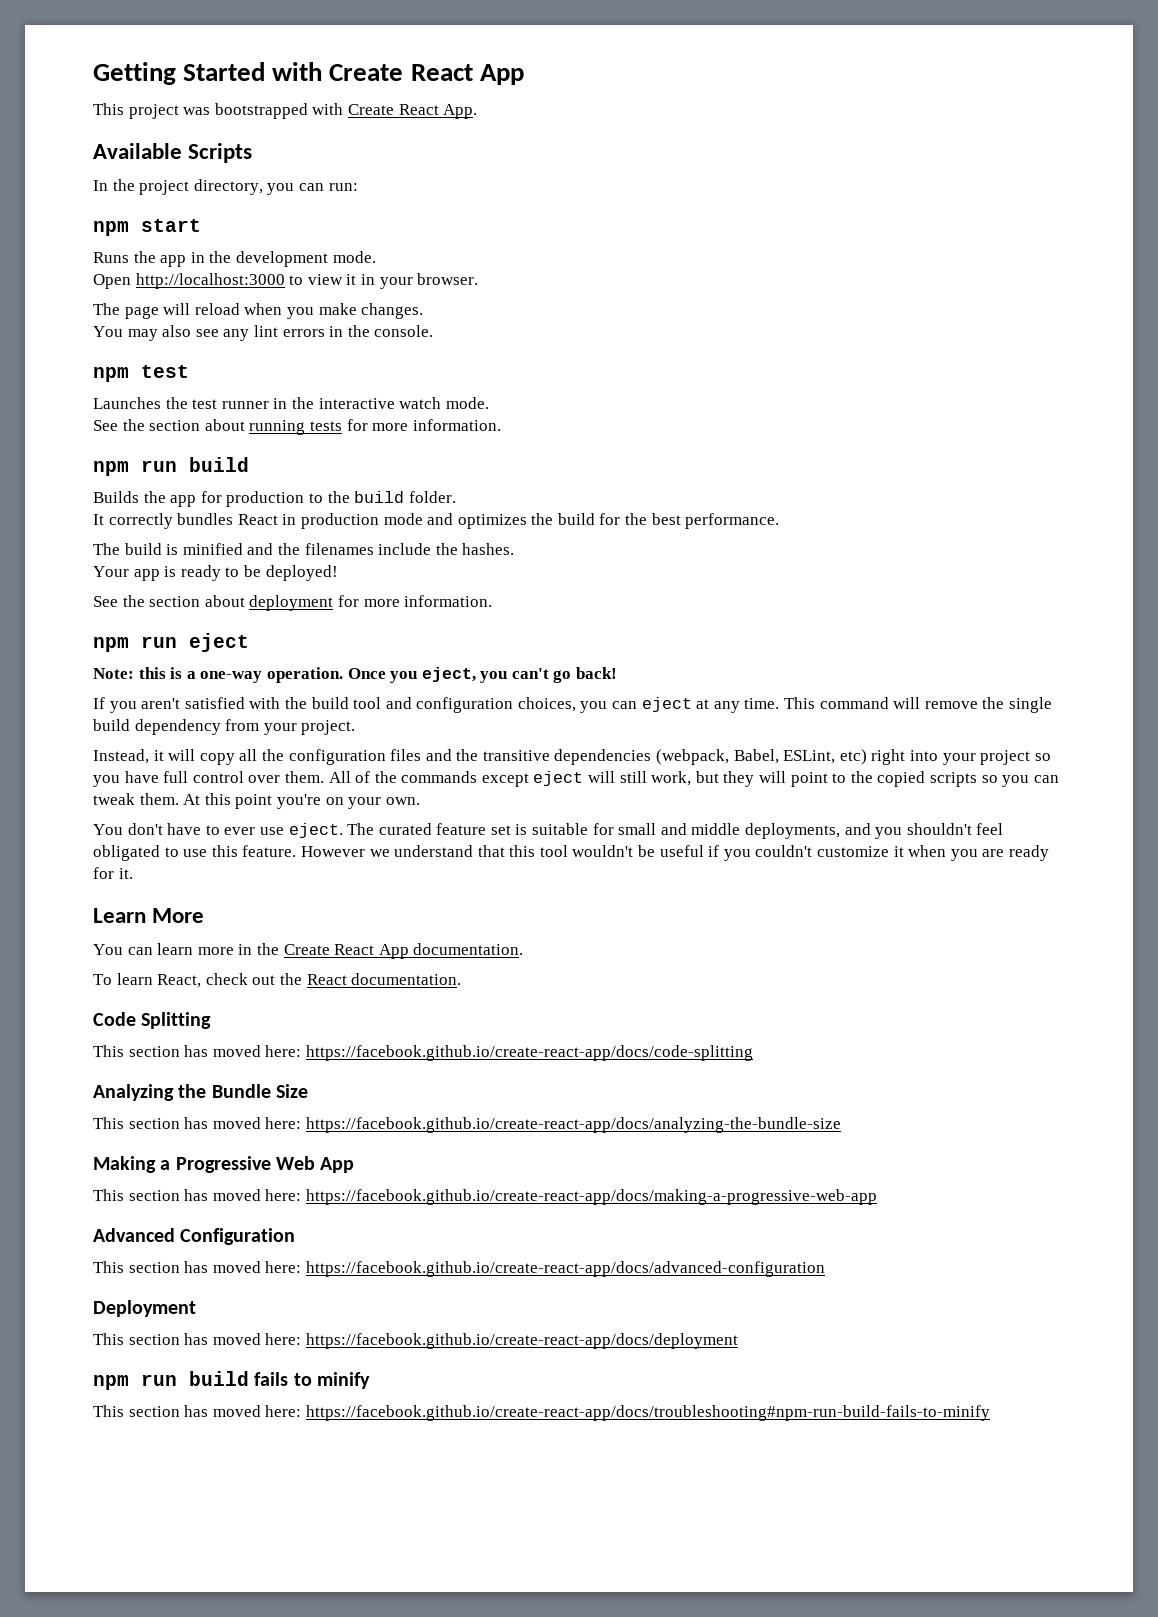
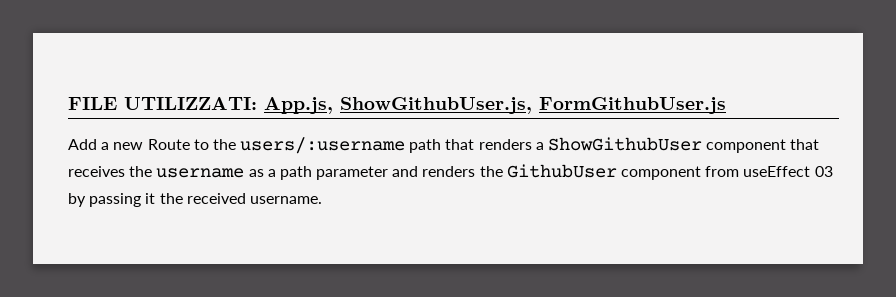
- Getting Started with Create React App
- This project was bootstrapped with Create React App.
- Available Scripts
- In the project directory, you can run:
- npm start
- Runs the app in the development mode.
- Open http://localhost:3000 to view it in your browser.
- The page will reload when you make changes.
- You may also see any lint errors in the console.
- npm test
- Launches the test runner in the interactive watch mode.
- See the section about running tests for more information.
- npm run build
- Builds the app for production to the build folder.
- It correctly bundles React in production mode and optimizes the build for the best performance.
- The build is minified and the filenames include the hashes.
- Your app is ready to be deployed!
- See the section about deployment for more information.
- npm run eject
- Note: this is a one-way operation. Once you eject, you can't go back!
- If you aren't satisfied with the build tool and configuration choices, you can eject at any time. This command will remove the single build dependency from your project.
- Instead, it will copy all the configuration files and the transitive dependencies (webpack, Babel, ESLint, etc) right into your project so you have full control over them. All of the commands except eject will still work, but they will point to the copied scripts so you can tweak them. At this point you're on your own.
- You don't have to ever use eject. The curated feature set is suitable for small and middle deployments, and you shouldn't feel obligated to use this feature. However we understand that this tool wouldn't be useful if you couldn't customize it when you are ready for it.
- Learn More
- You can learn more in the Create React App documentation.
- To learn React, check out the React documentation.
- Code Splitting
- This section has moved here: https://facebook.github.io/create-react-app/docs/code-splitting
- Analyzing the Bundle Size
- This section has moved here: https://facebook.github.io/create-react-app/docs/analyzing-the-bundle-size
- Making a Progressive Web App
- This section has moved here: https://facebook.github.io/create-react-app/docs/making-a-progressive-web-app
- Advanced Configuration
- This section has moved here: https://facebook.github.io/create-react-app/docs/advanced-configuration
- Deployment
- This section has moved here: https://facebook.github.io/create-react-app/docs/deployment
- npm run build fails to minify
- This section has moved here: https://facebook.github.io/create-react-app/docs/troubleshooting#npm-run-build-fails-to-minify
+ FILE UTILIZZATI: App.js, ShowGithubUser.js, FormGithubUser.js
+ Add a new Route to the users/:username path that renders a ShowGithubUser component that receives the username as a path parameter and renders the GithubUser component from useEffect 03 by passing it the received username.

